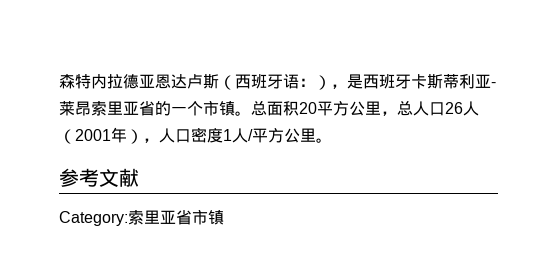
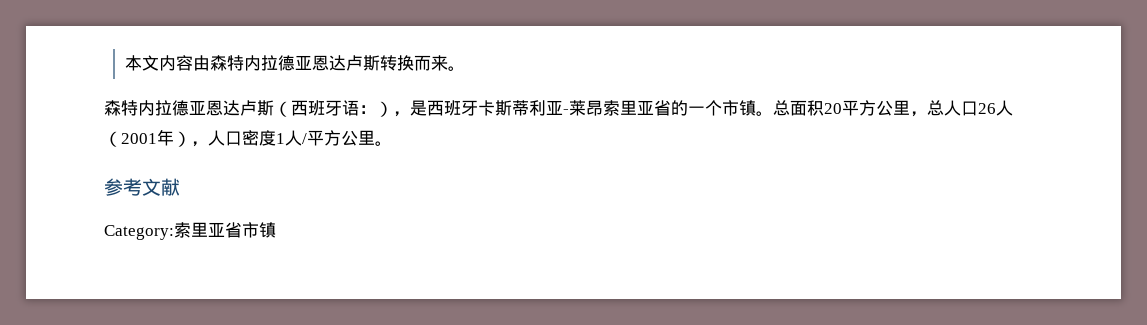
+ 本文内容由森特内拉德亚恩达卢斯转换而来。

